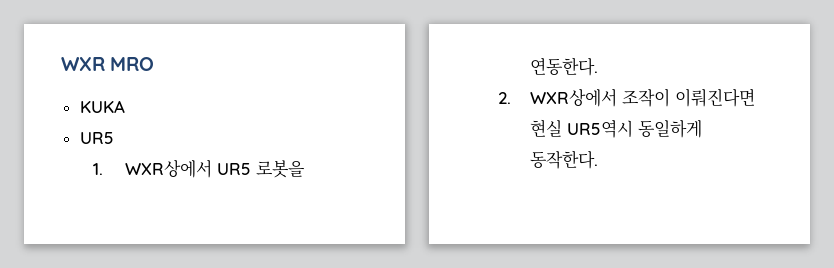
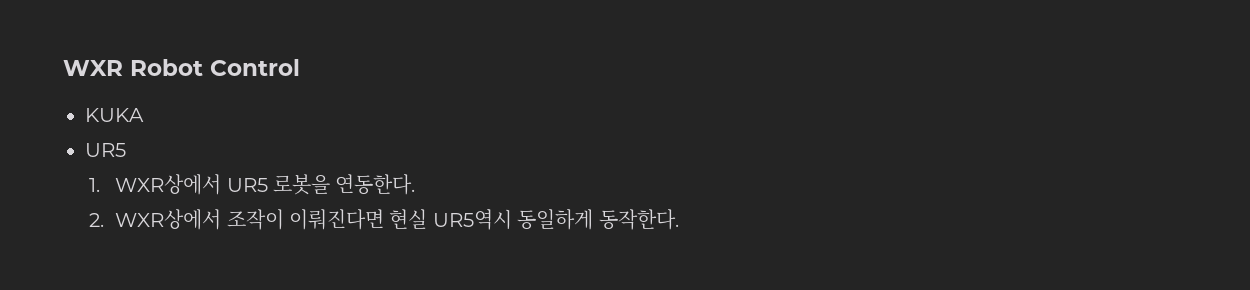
- WXR MRO
+ WXR Robot Control

